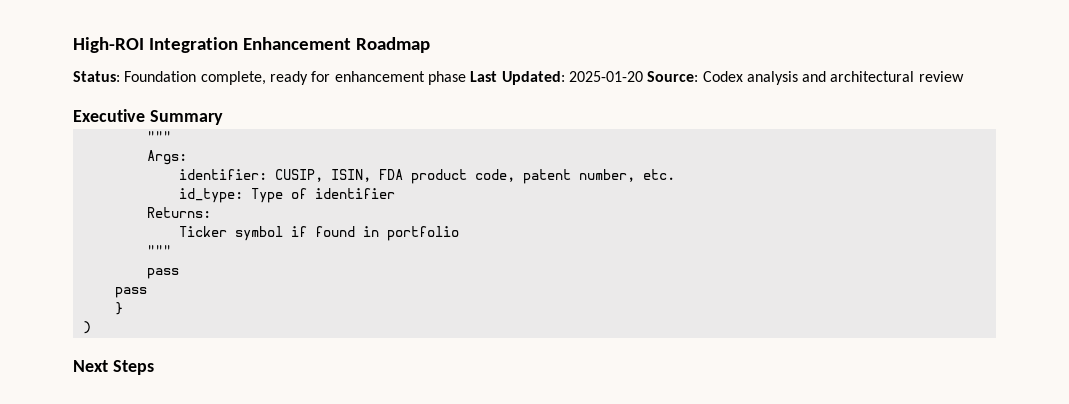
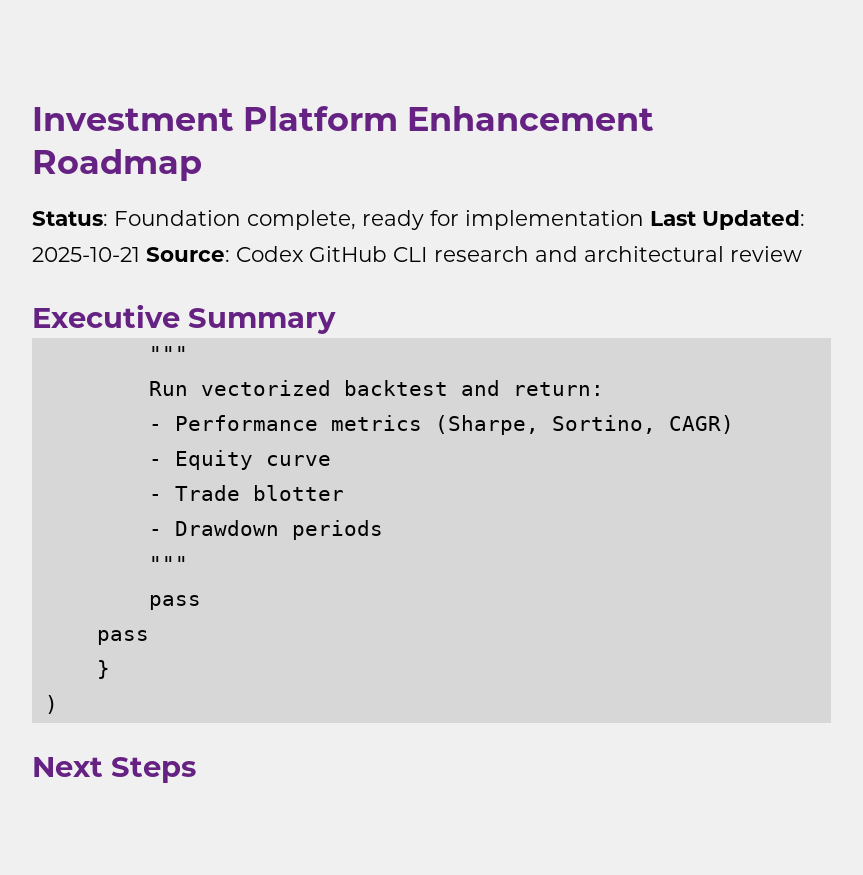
- High-ROI Integration Enhancement Roadmap
+ Investment Platform Enhancement Roadmap
- Status: Foundation complete, ready for enhancement phase Last Updated: 2025-01-20 Source: Codex analysis and architectural review
+ Status: Foundation complete, ready for implementation Last Updated: 2025-10-21 Source: Codex GitHub CLI research and architectural review
- Args:
- identifier: CUSIP, ISIN, FDA product code, patent number, etc.
- id_type: Type of identifier
- Returns:
- Ticker symbol if found in portfolio
+ Run vectorized backtest and return:
+ - Performance metrics (Sharpe, Sortino, CAGR)
+ - Equity curve
+ - Trade blotter
+ - Drawdown periods

